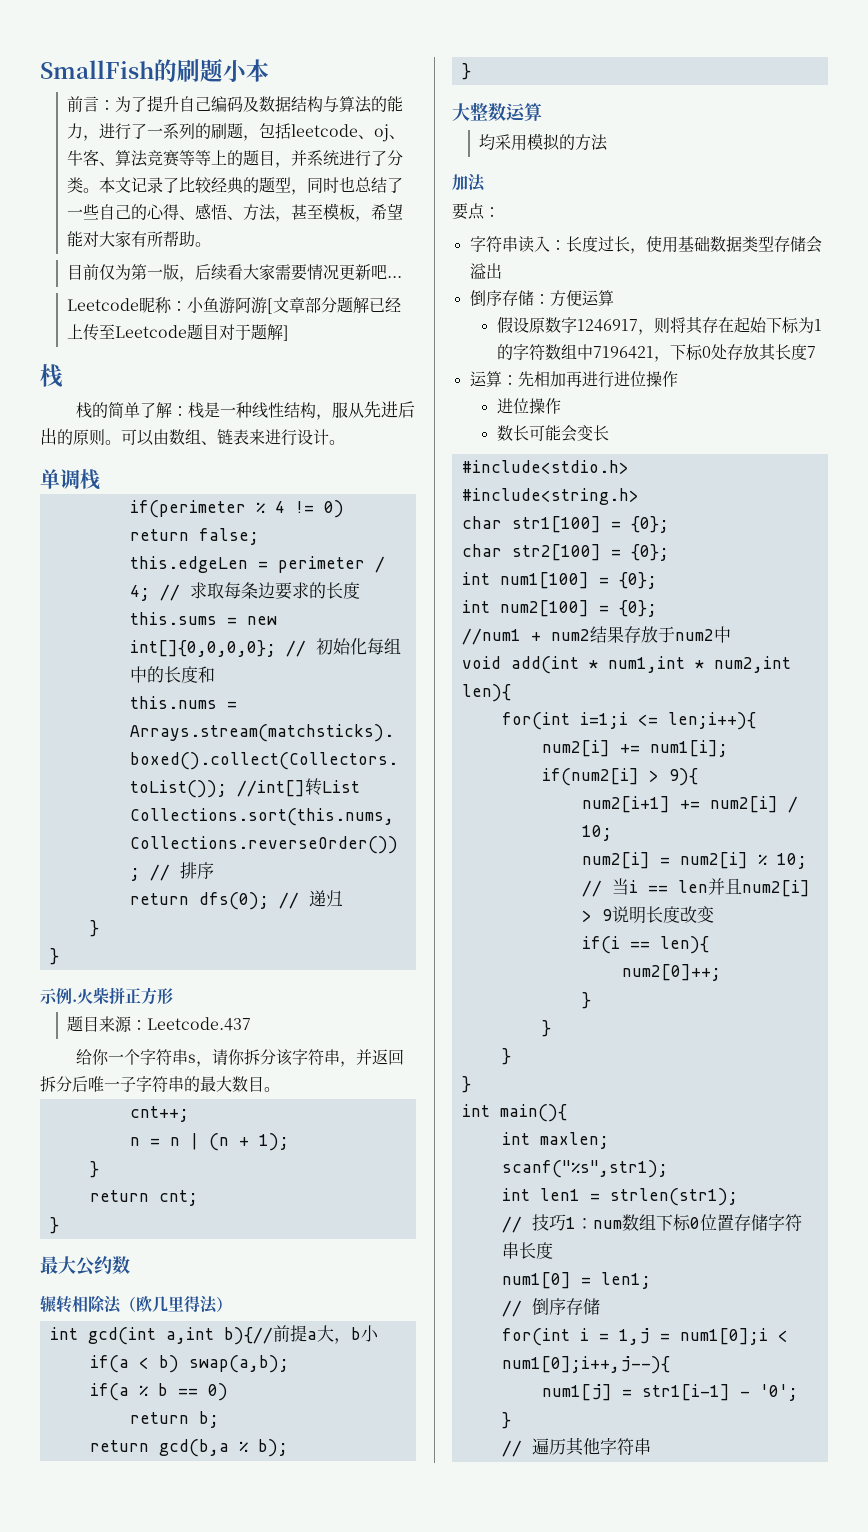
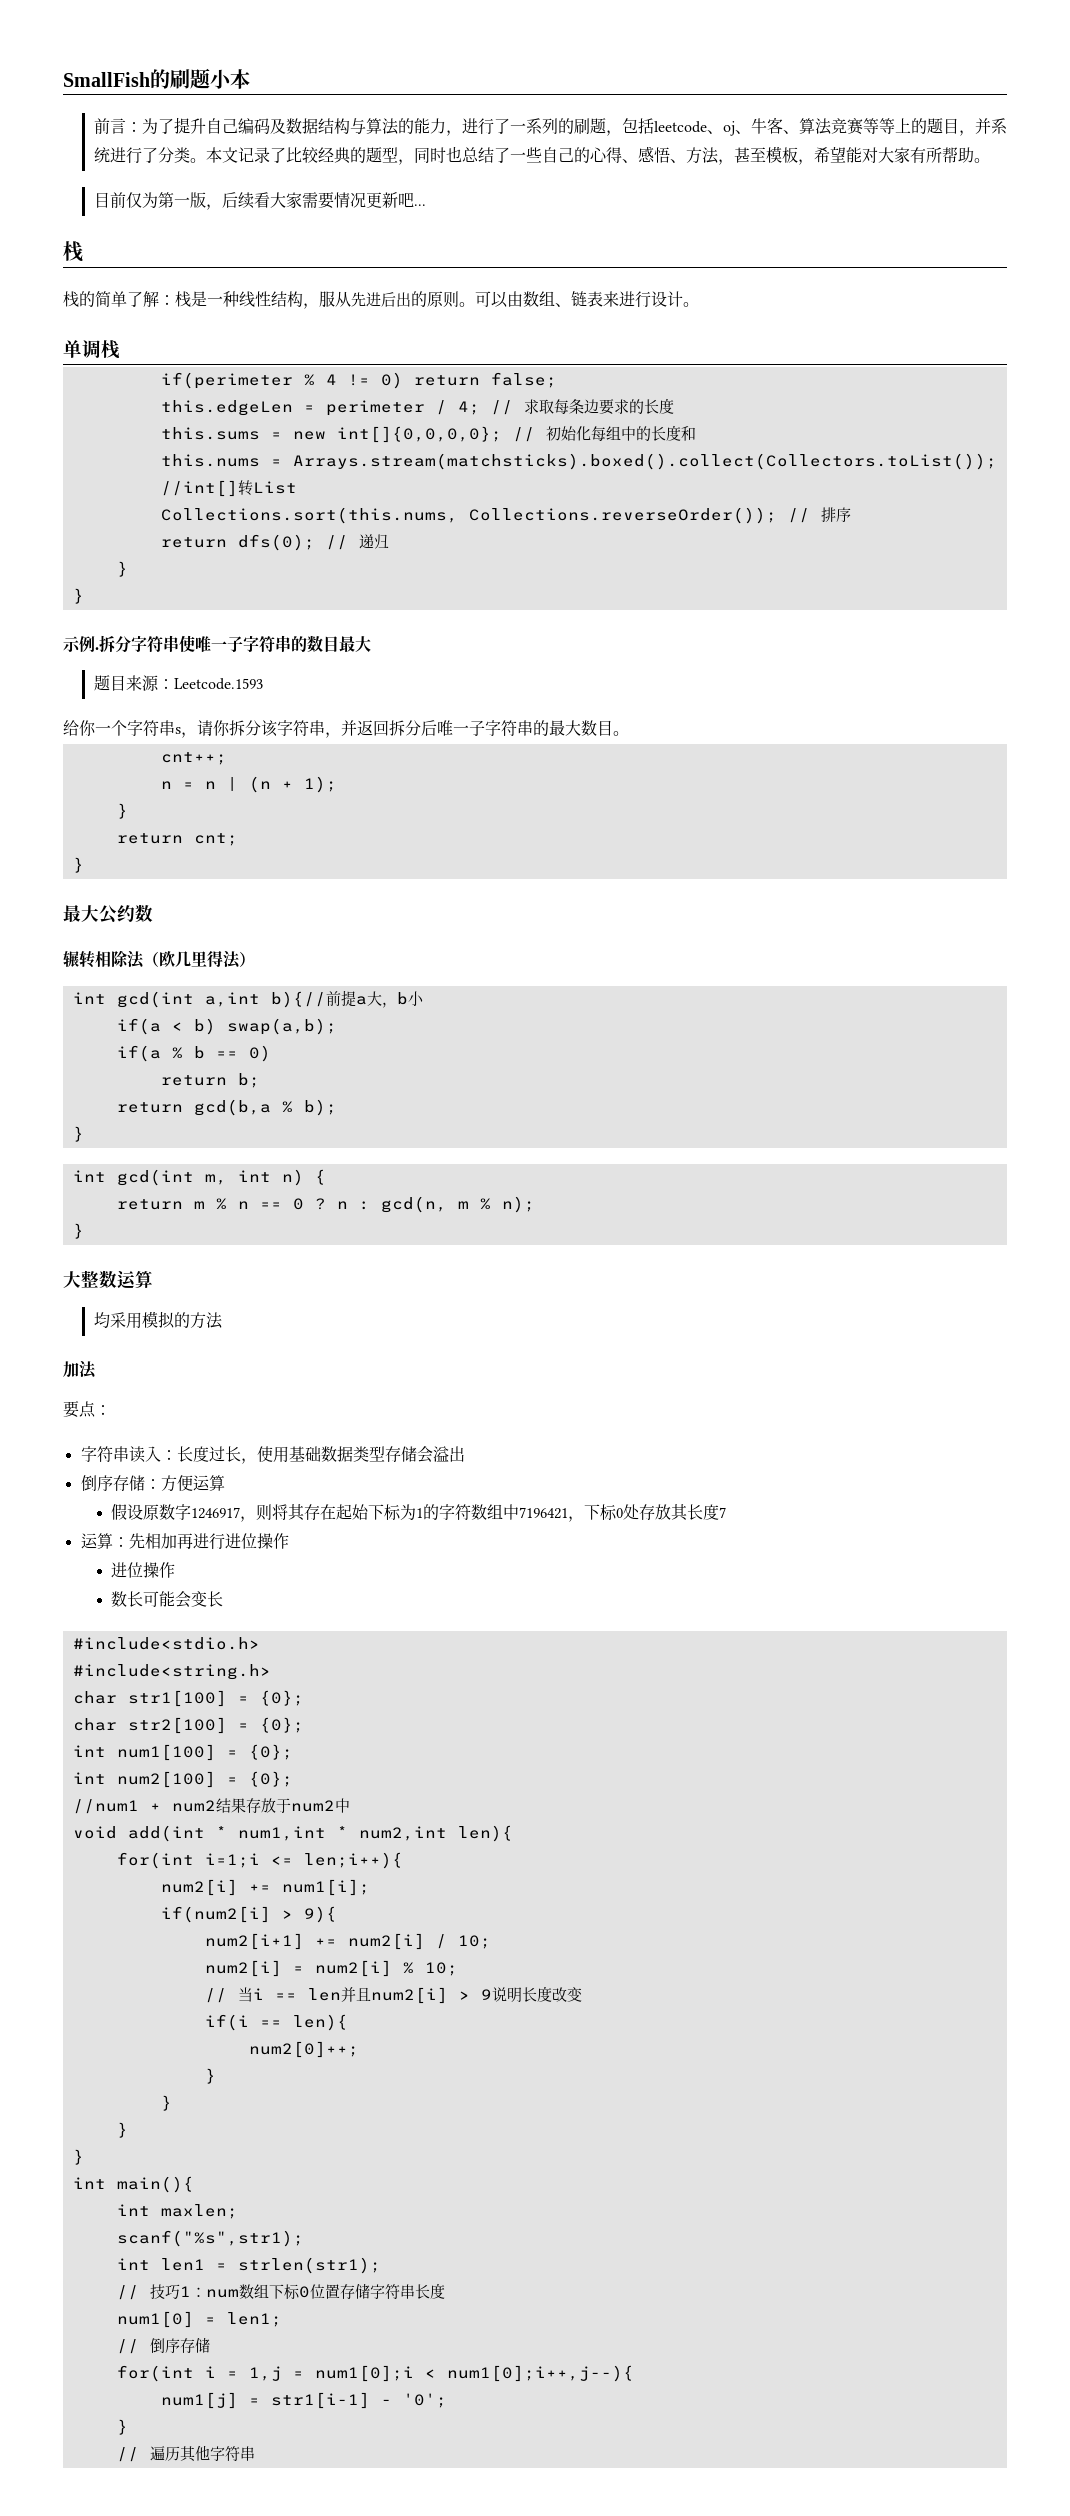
- Leetcode昵称：小鱼游阿游[文章部分题解已经上传至Leetcode题目对于题解]
- 火柴拼正方形
+ 拆分字符串使唯一子字符串的数目最大
- 题目来源：Leetcode.437
+ 题目来源：Leetcode.1593
+ int gcd(int m, int n) {
+ return m % n == 0 ? n : gcd(n, m % n);
+ }

